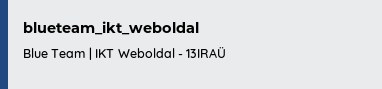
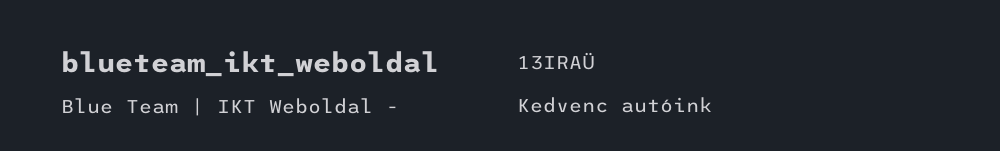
+ Kedvenc autóink

